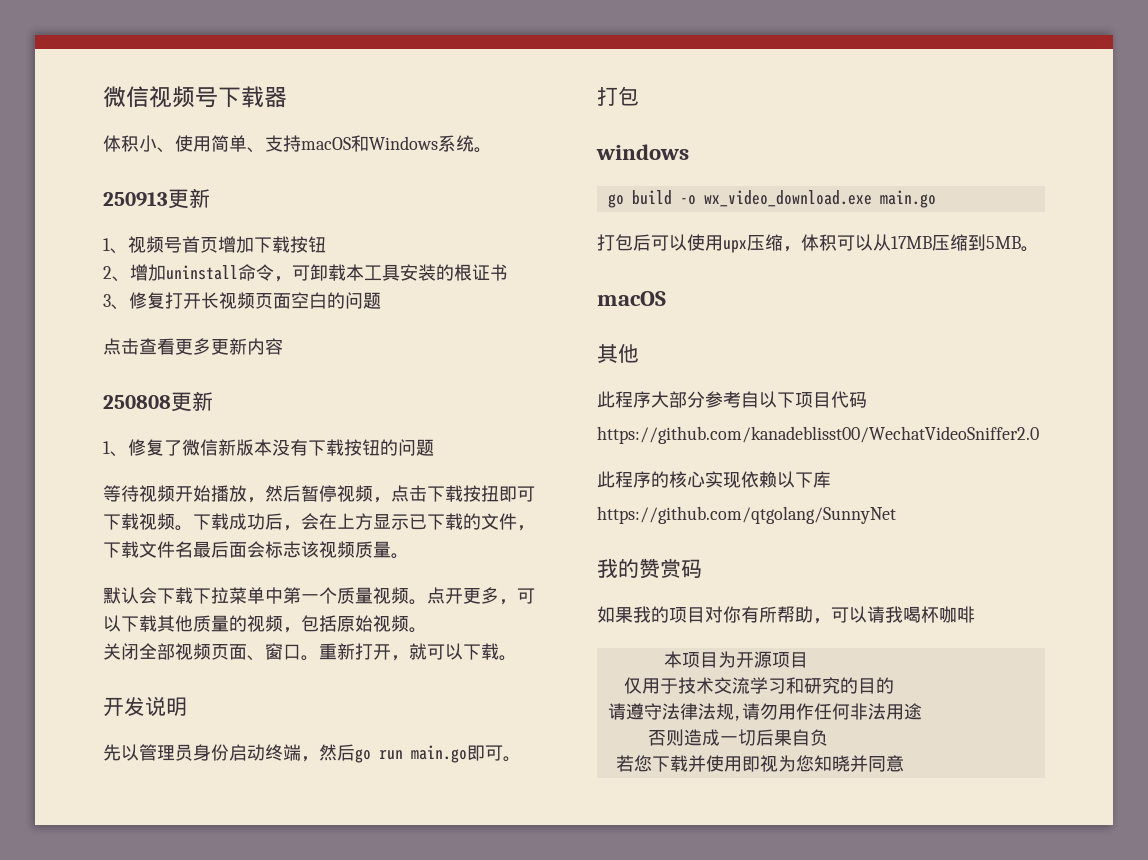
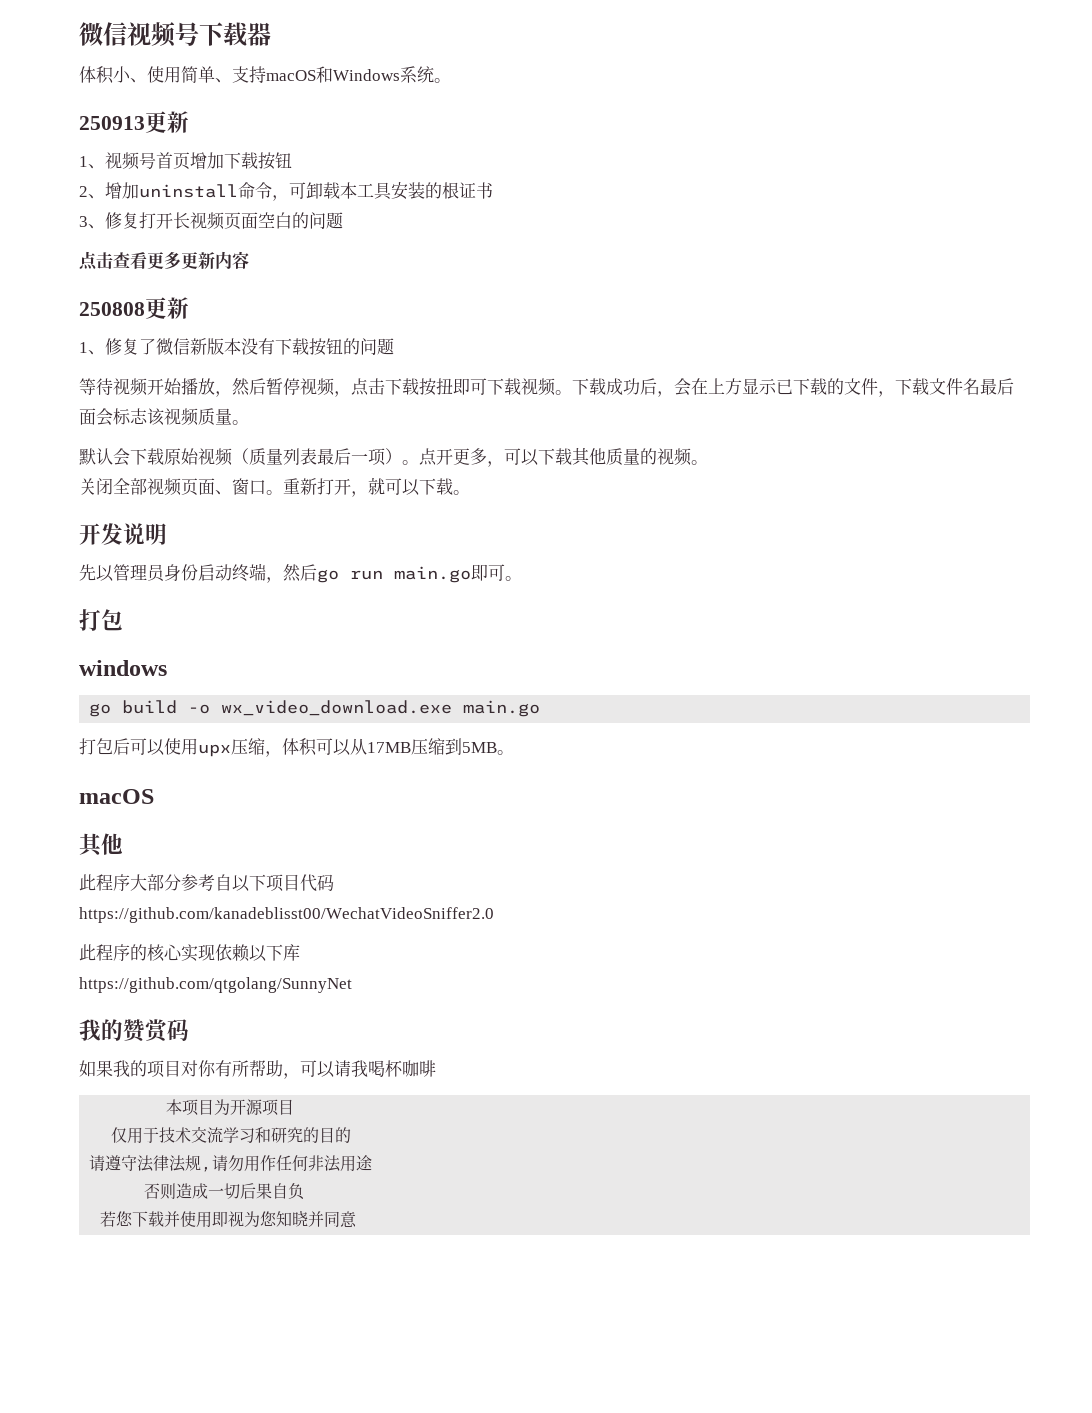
- 默认会下载下拉菜单中第一个质量视频。
+ 默认会下载原始视频（质量列表最后一项）。
- 点开更多，可以下载其他质量的视频，包括原始视频。
+ 点开更多，可以下载其他质量的视频。

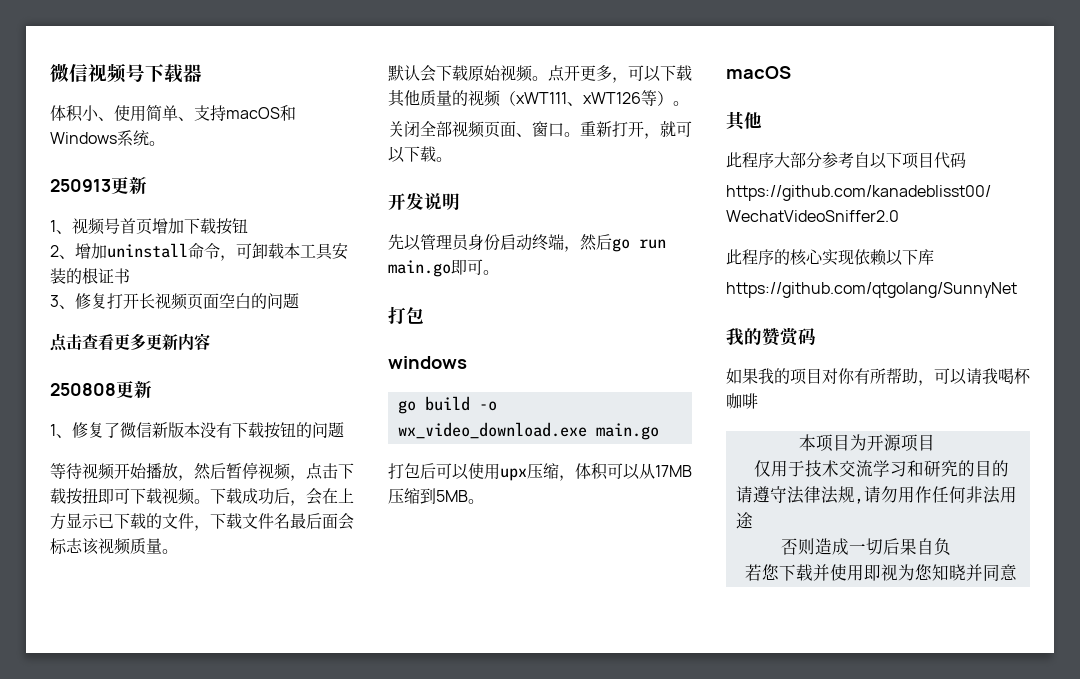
- 默认会下载原始视频（质量列表最后一项）。
+ 默认会下载原始视频。
- 点开更多，可以下载其他质量的视频。
+ 点开更多，可以下载其他质量的视频（xWT111、xWT126等）。

